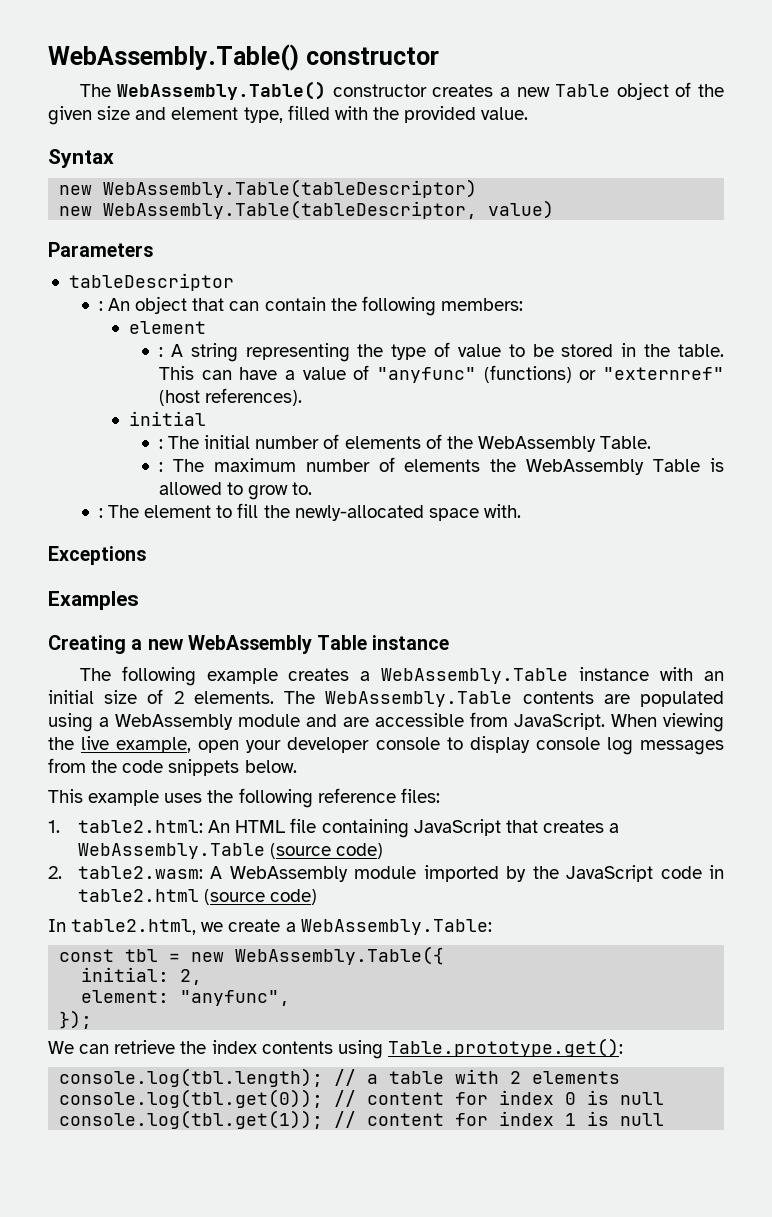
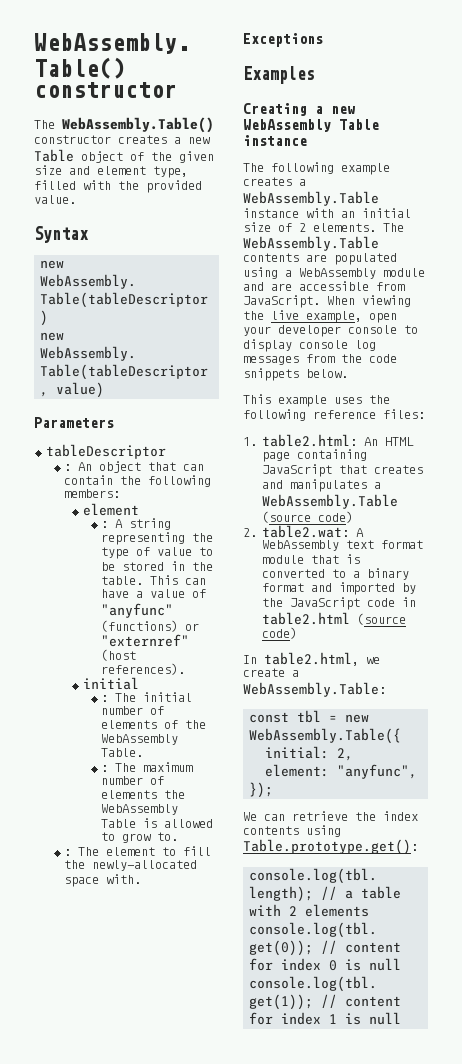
- 1. table2.html: An HTML file containing JavaScript that creates a WebAssembly.Table (source code)
+ 1. table2.html: An HTML page containing JavaScript that creates and manipulates a WebAssembly.Table (source code)
- 2. table2.wasm: A WebAssembly module imported by the JavaScript code in table2.html (source code)
+ 2. table2.wat: A WebAssembly text format module that is converted to a binary format and imported by the JavaScript code in table2.html (source code)

